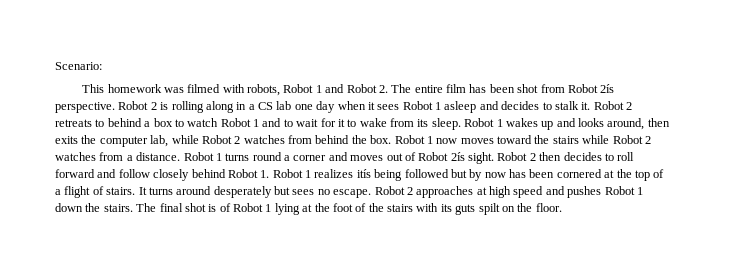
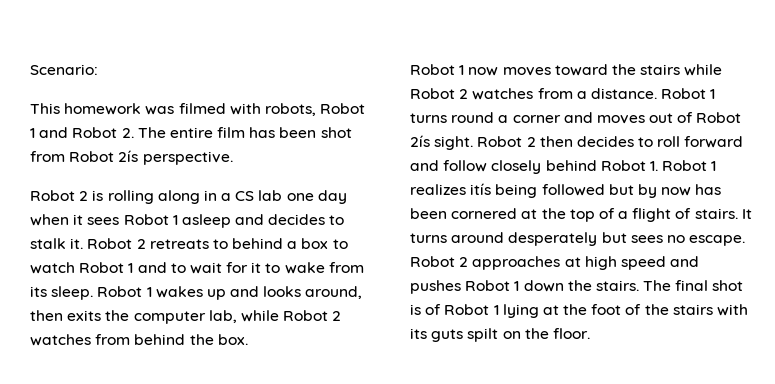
- This homework was filmed with robots, Robot 1 and Robot 2. The entire film has been shot from Robot 2ís perspective. Robot 2 is rolling along in a CS lab one day when it sees Robot 1 asleep and decides to stalk it.
+ This homework was filmed with robots, Robot 1 and Robot 2. The entire film has been shot from Robot 2ís perspective.
+ Robot 2 is rolling along in a CS lab one day when it sees Robot 1 asleep and decides to stalk it.
- Robot 1 wakes up and looks around, then exits the computer lab, while Robot 2 watches from behind the box. Robot 1 now moves toward the stairs while Robot 2 watches from a distance.
+ Robot 1 wakes up and looks around, then exits the computer lab, while Robot 2 watches from behind the box.
+ Robot 1 now moves toward the stairs while Robot 2 watches from a distance.

